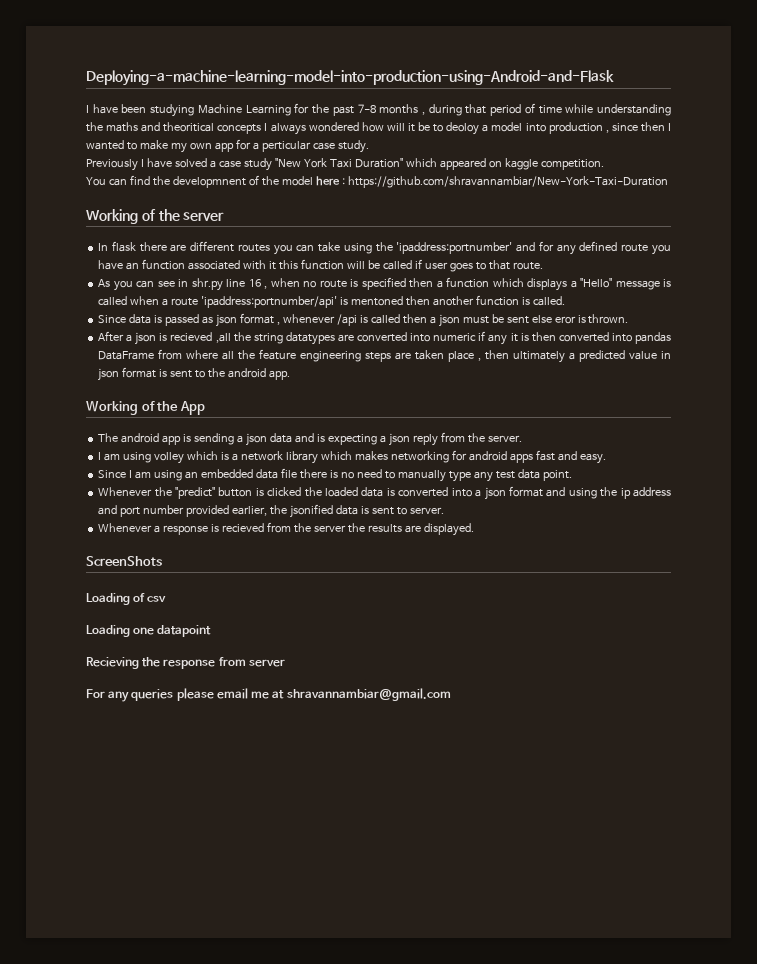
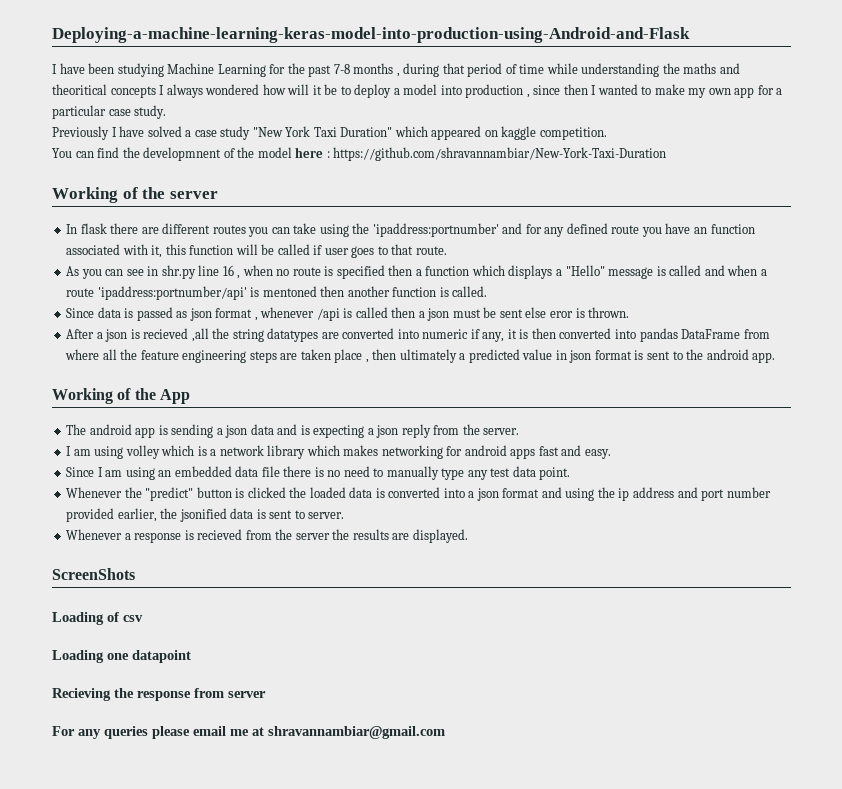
- Deploying-a-machine-learning-model-into-production-using-Android-and-Flask
+ Deploying-a-machine-learning-keras-model-into-production-using-Android-and-Flask
- I have been studying Machine Learning for the past 7-8 months , during that period of time while understanding the maths and theoritical concepts I always wondered how will it be to deoloy a model into production , since then I wanted to make my own app for a perticular case study.
+ I have been studying Machine Learning for the past 7-8 months , during that period of time while understanding the maths and theoritical concepts I always wondered how will it be to deploy a model into production , since then I wanted to make my own app for a particular case study.
- In flask there are different routes you can take using the 'ipaddress:portnumber' and for any defined route you have an function associated with it this function will be called if user goes to that route.
+ In flask there are different routes you can take using the 'ipaddress:portnumber' and for any defined route you have an function associated with it, this function will be called if user goes to that route.
- As you can see in shr.py line 16 , when no route is specified then a function which displays a "Hello" message is called when a route 'ipaddress:portnumber/api' is mentoned then another function is called.
+ As you can see in shr.py line 16 , when no route is specified then a function which displays a "Hello" message is called and when a route 'ipaddress:portnumber/api' is mentoned then another function is called.
- After a json is recieved ,all the string datatypes are converted into numeric if any it is then converted into pandas DataFrame from where all the feature engineering steps are taken place , then ultimately a predicted value in json format is sent to the android app.
+ After a json is recieved ,all the string datatypes are converted into numeric if any, it is then converted into pandas DataFrame from where all the feature engineering steps are taken place , then ultimately a predicted value in json format is sent to the android app.

